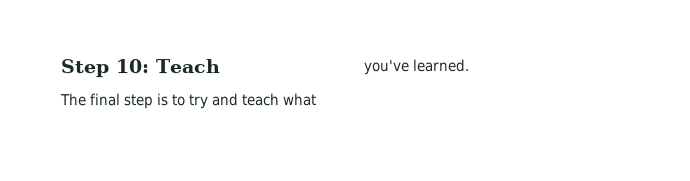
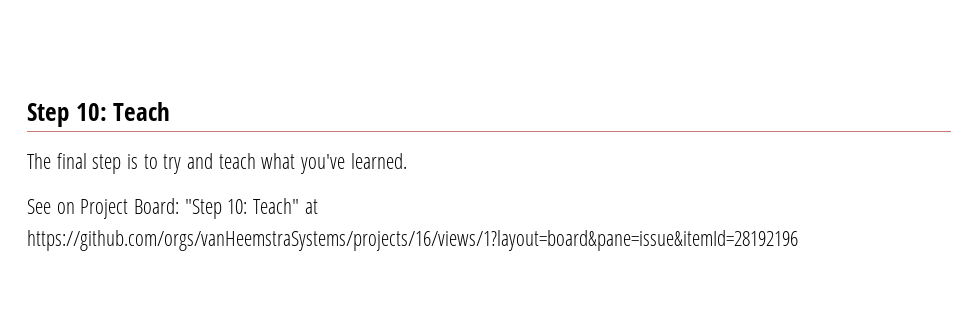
+ See on Project Board: "Step 10: Teach" at https://github.com/orgs/vanHeemstraSystems/projects/16/views/1?layout=board&pane=issue&itemId=28192196

